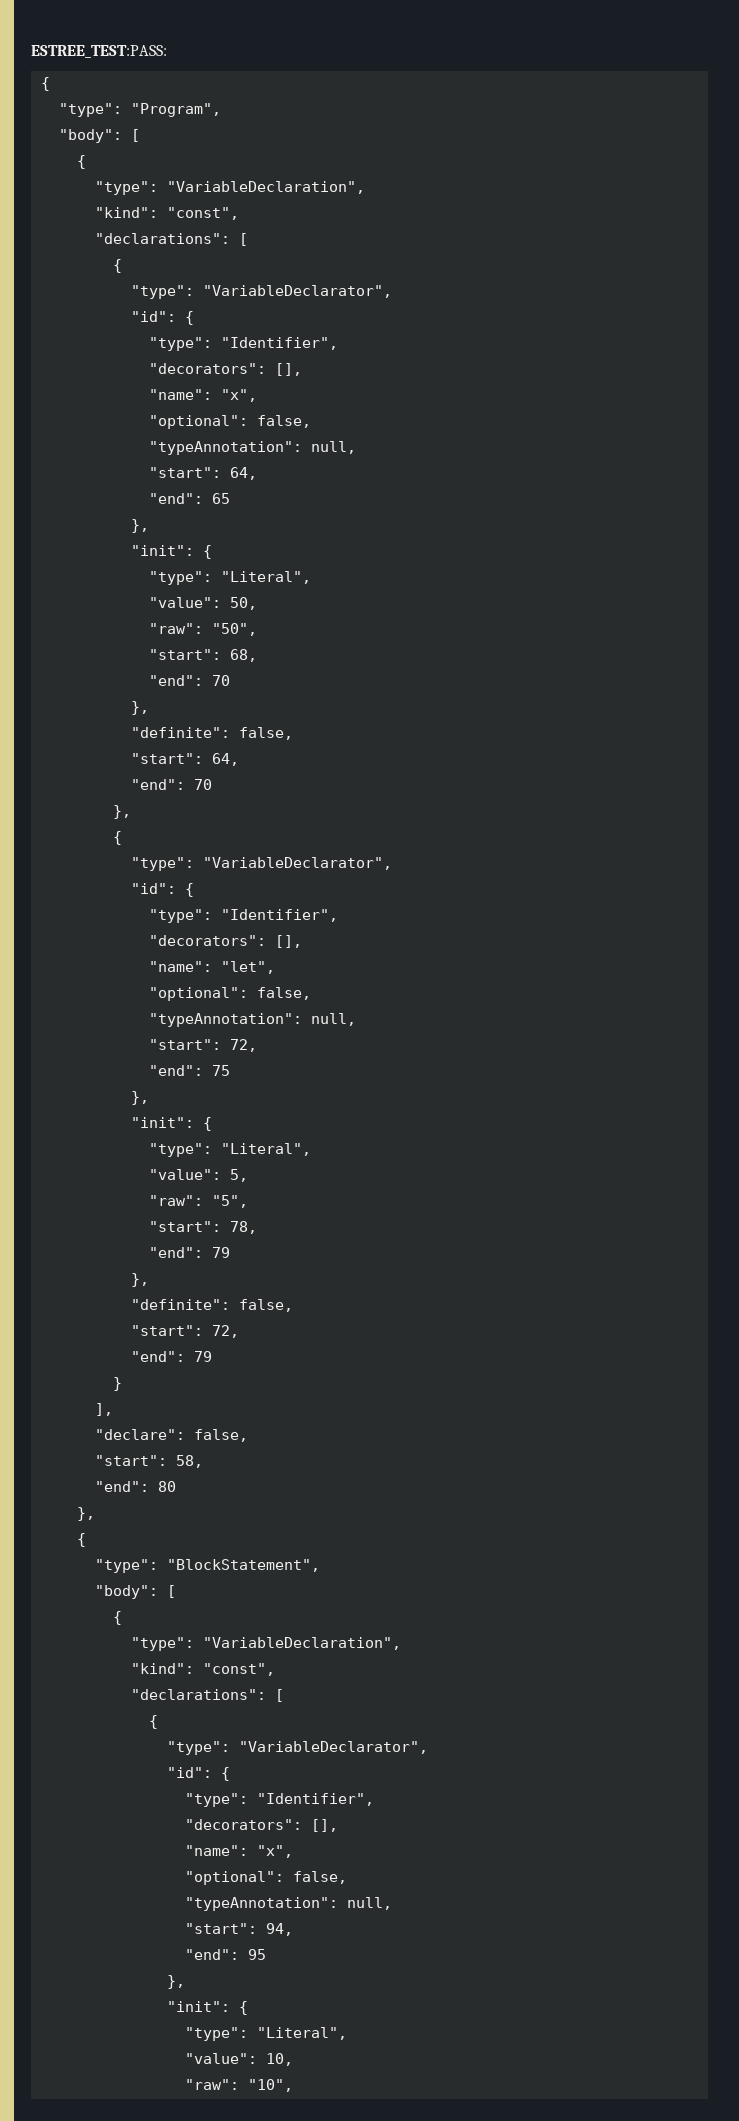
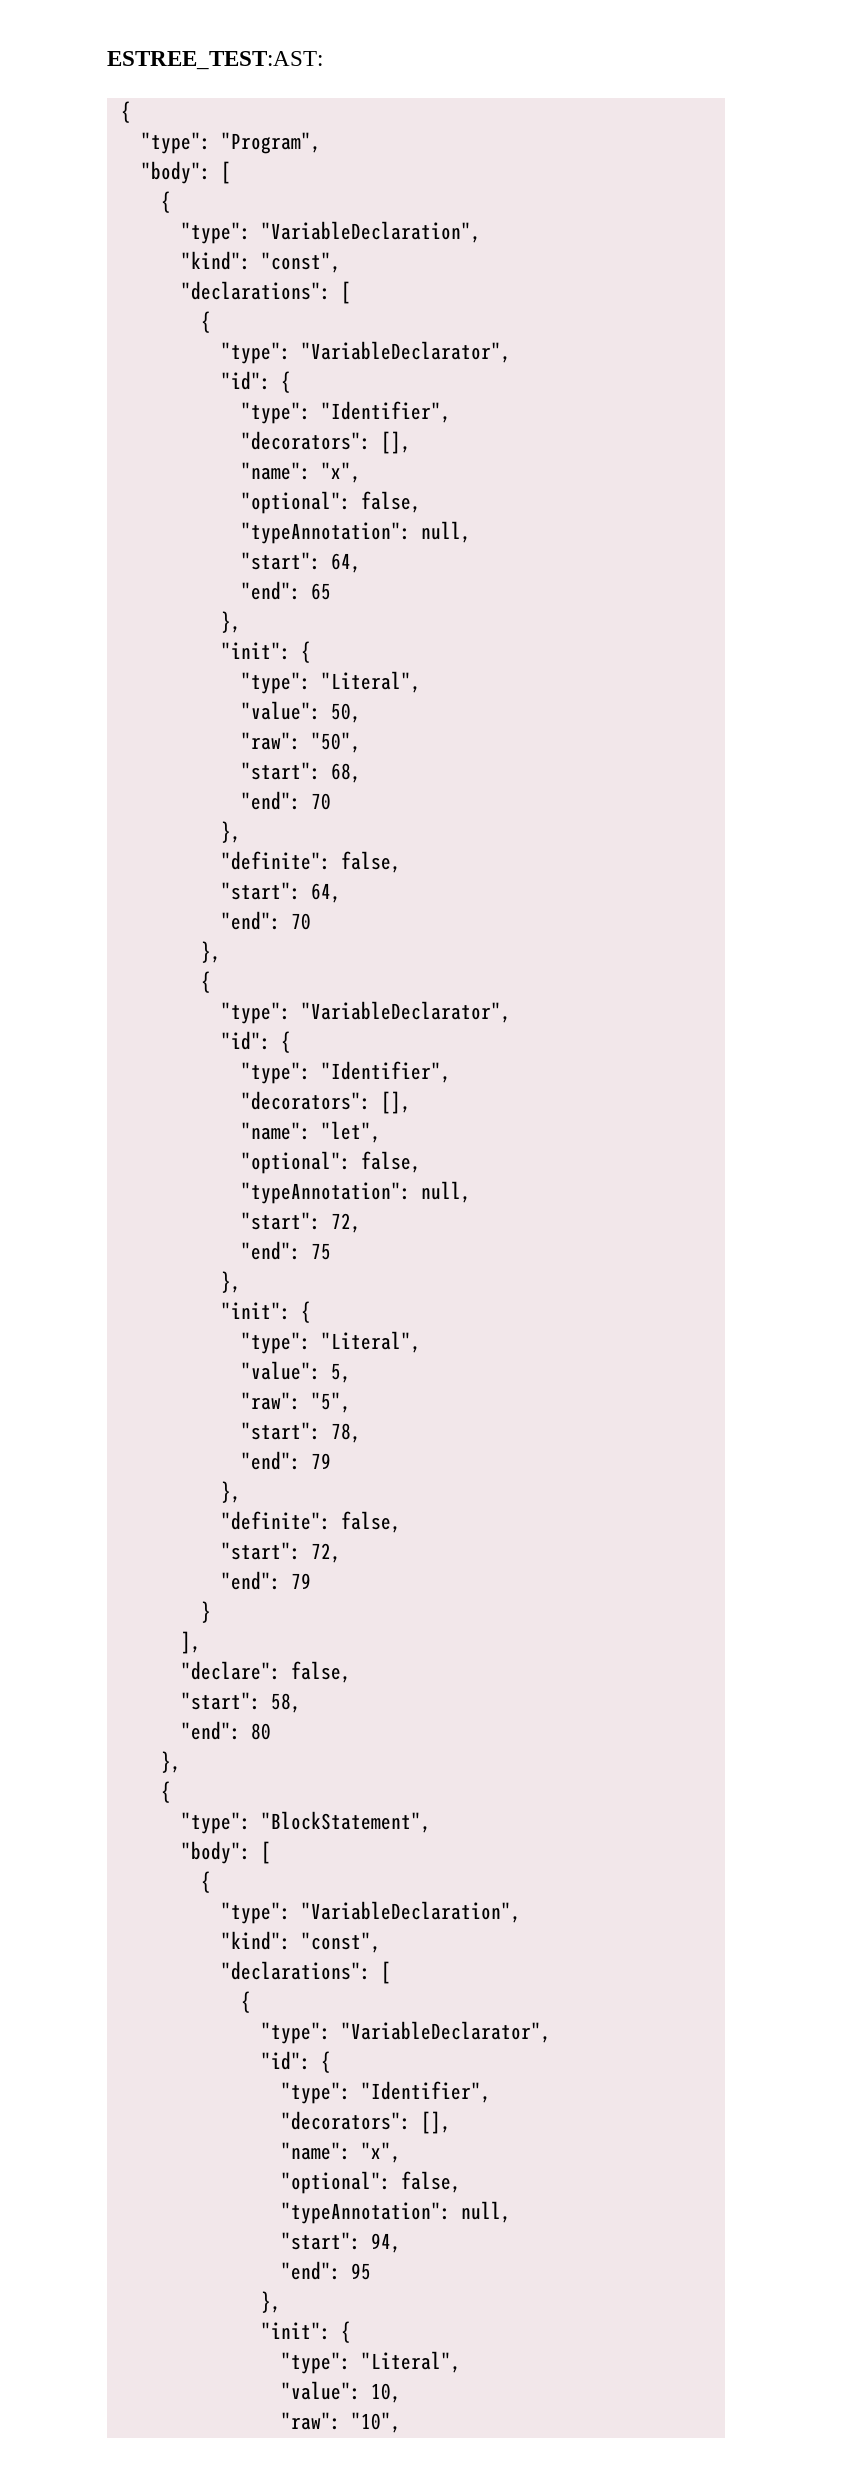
- ESTREE_TEST:PASS:
+ ESTREE_TEST:AST:

